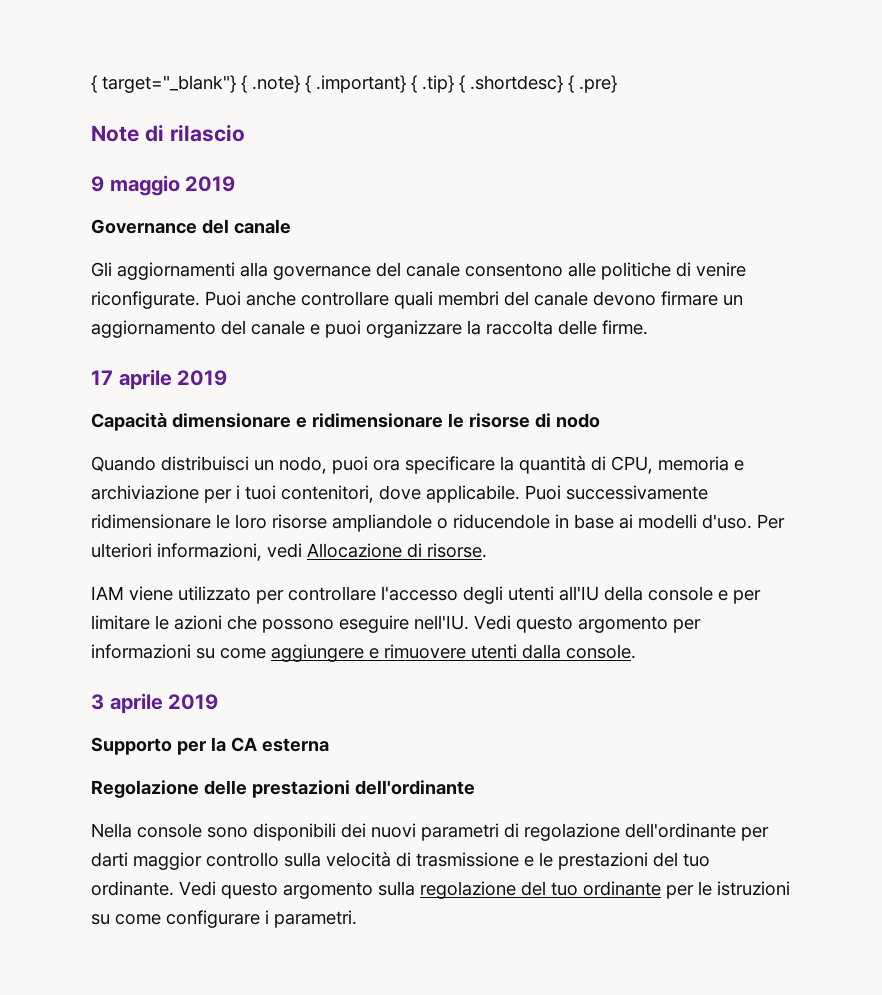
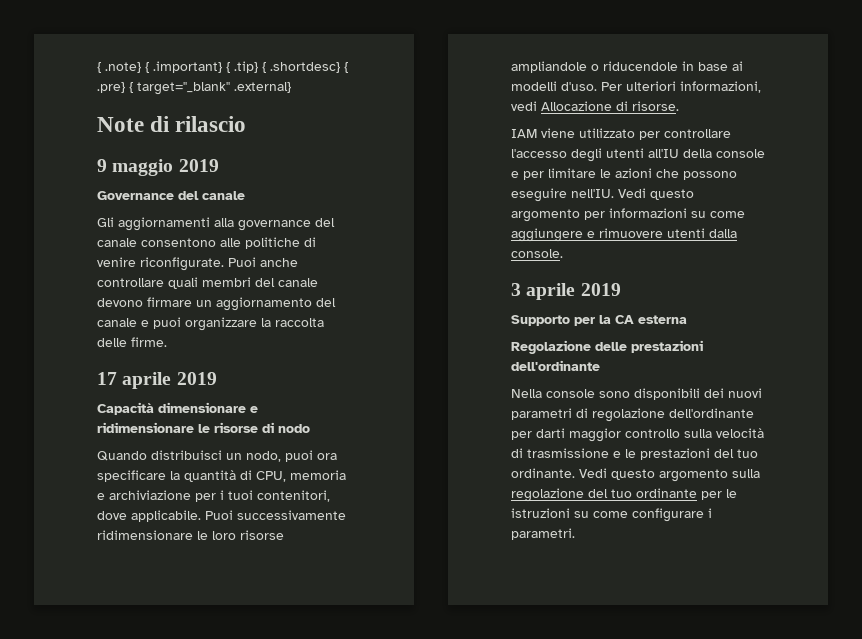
- { target="_blank"} { .note} { .important} { .tip} { .shortdesc} { .pre}
+ { .note} { .important} { .tip} { .shortdesc} { .pre} { target="_blank" .external}

